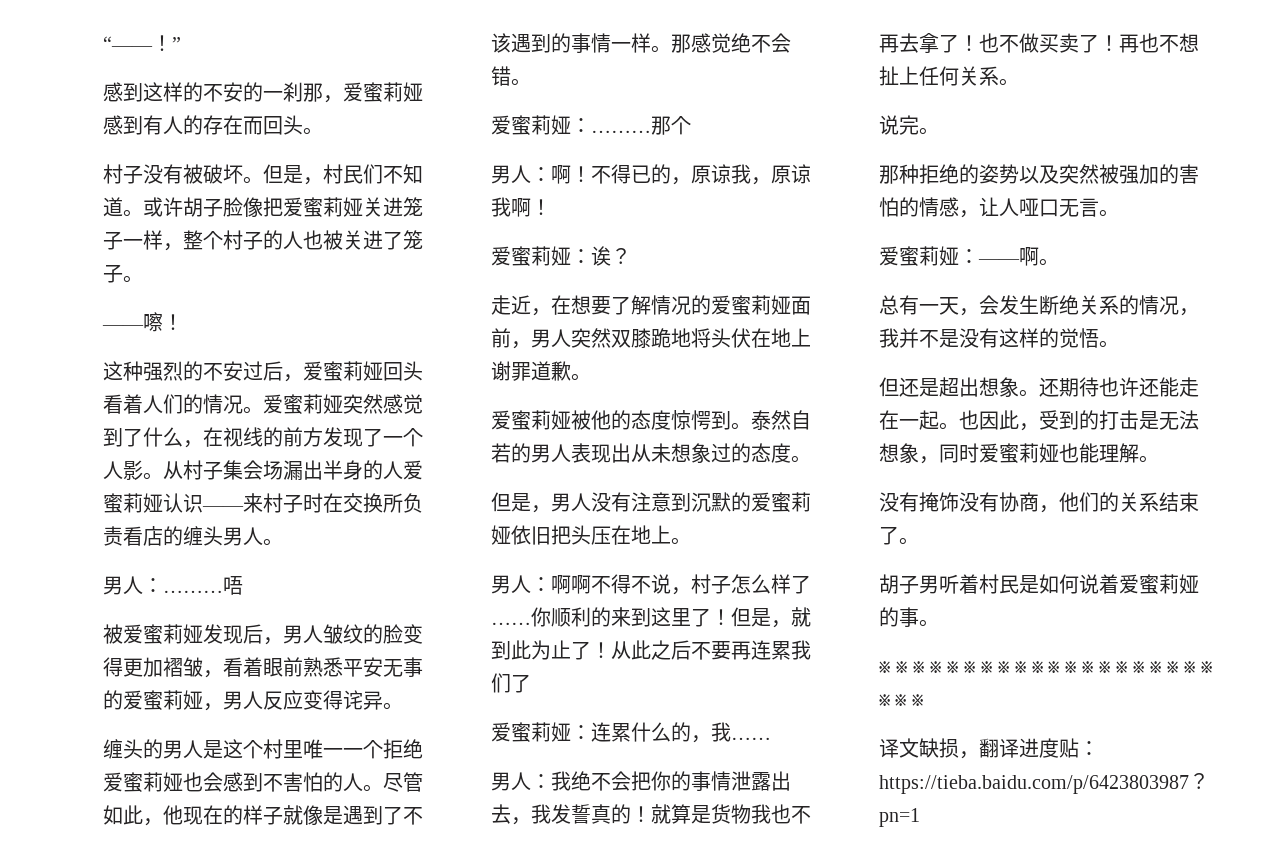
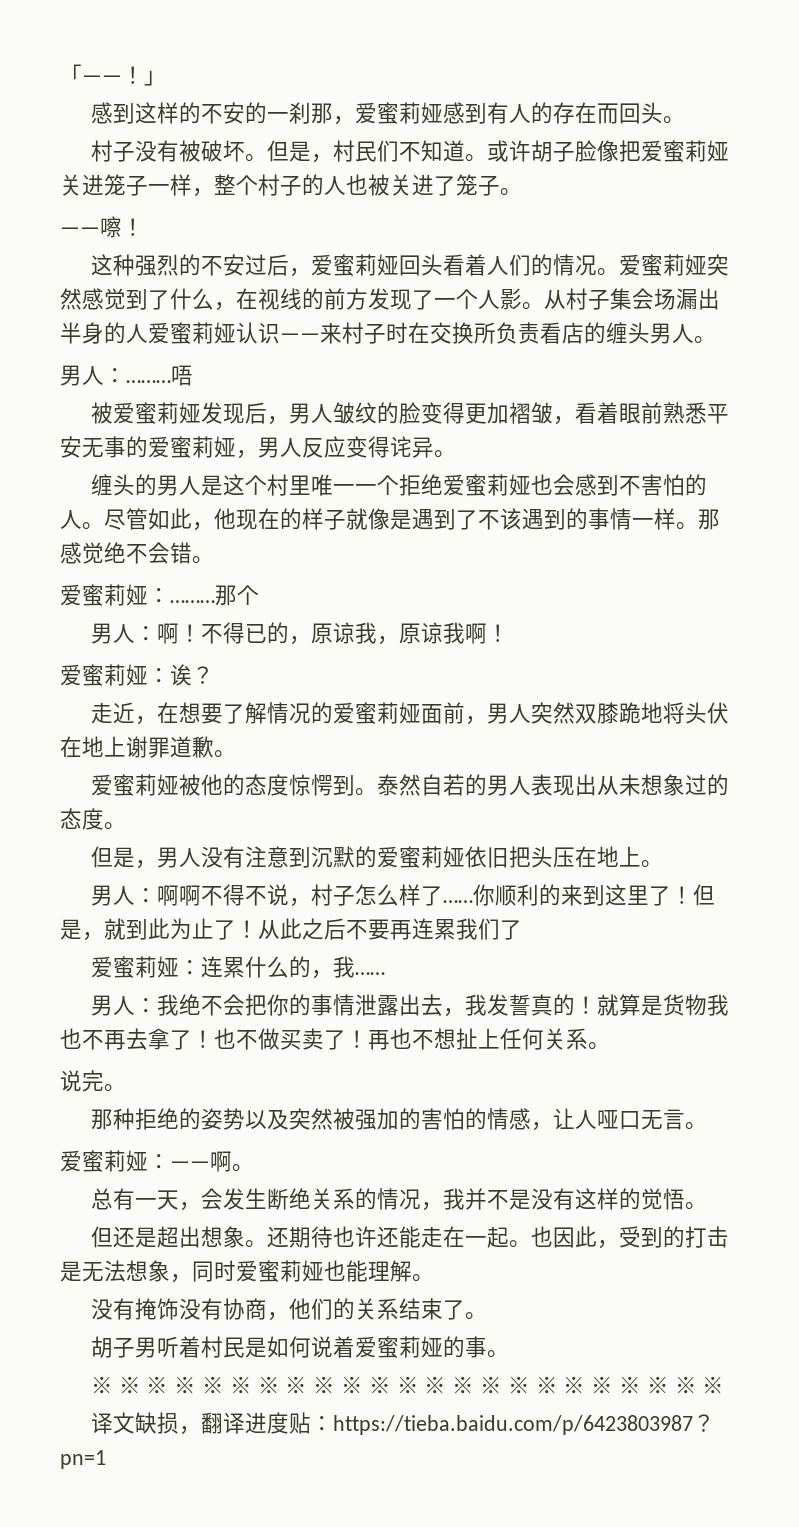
- “——！”
+ 「——！」

